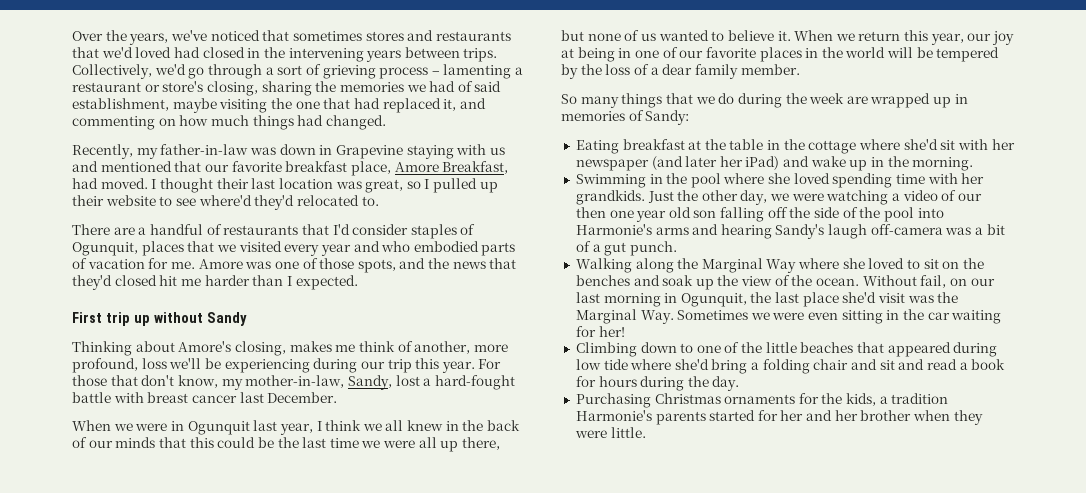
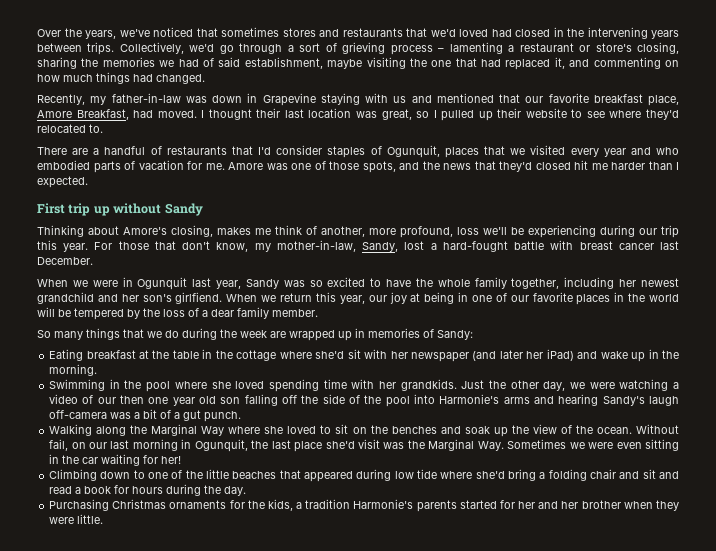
- I thought their last location was great, so I pulled up their website to see where'd they'd relocated to.
+ I thought their last location was great, so I pulled up their website to see where they'd relocated to.
- When we were in Ogunquit last year, I think we all knew in the back of our minds that this could be the last time we were all up there, but none of us wanted to believe it.
+ When we were in Ogunquit last year, Sandy was so excited to have the whole family together, including her newest grandchild and her son's girlfiend.

